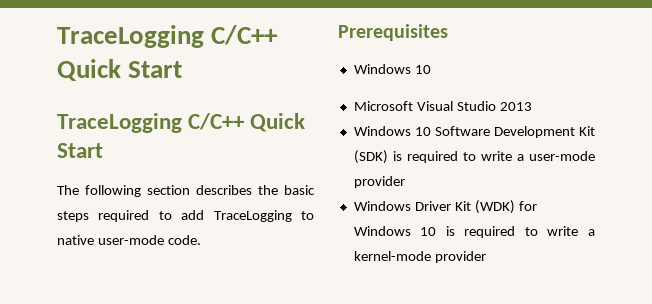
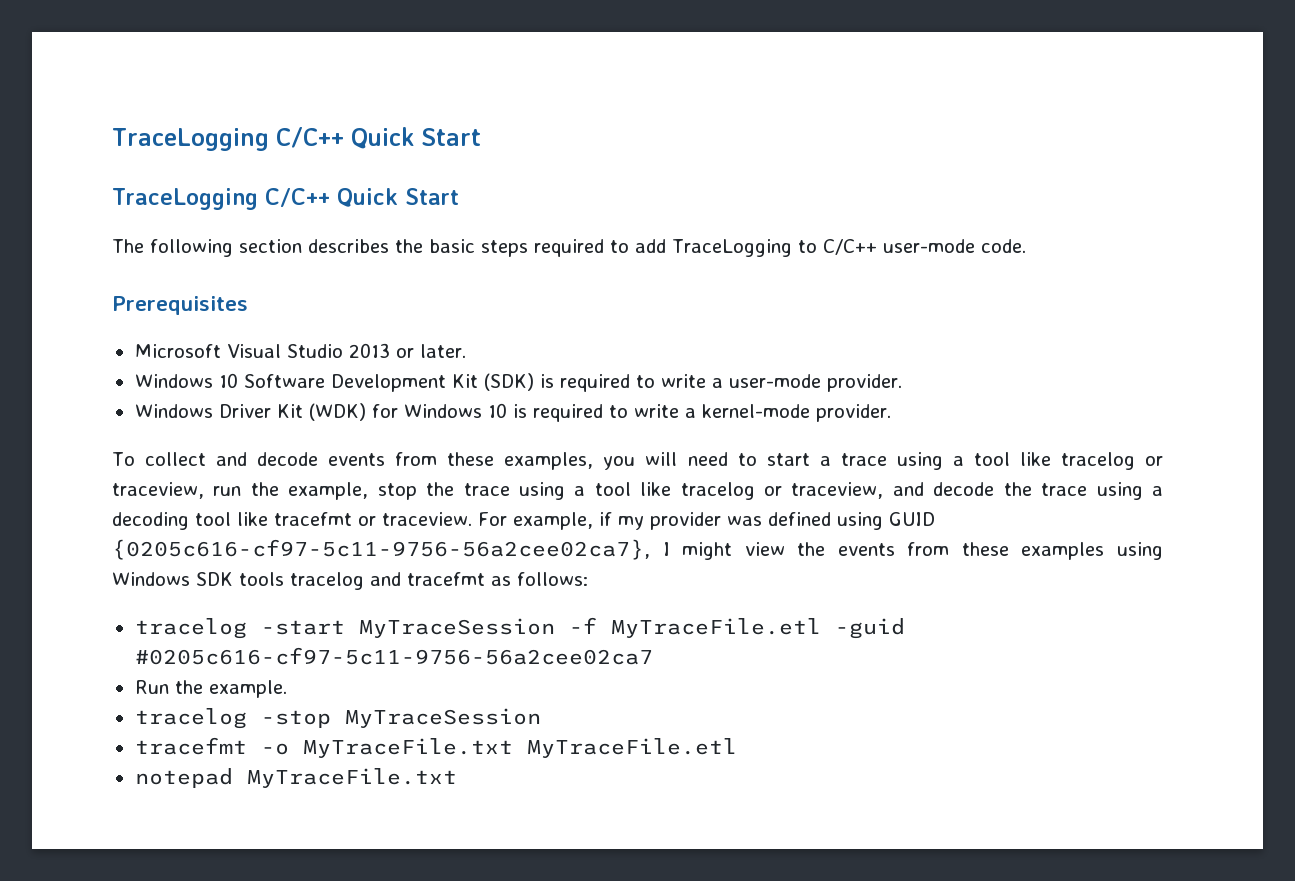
- The following section describes the basic steps required to add TraceLogging to native user-mode code.
+ The following section describes the basic steps required to add TraceLogging to C/C++ user-mode code.
  Prerequisites
- Windows 10
- Microsoft Visual Studio 2013
+ Microsoft Visual Studio 2013 or later.
- Windows 10 Software Development Kit (SDK) is required to write a user-mode provider
+ Windows 10 Software Development Kit (SDK) is required to write a user-mode provider.
- Windows Driver Kit (WDK) for Windows 10 is required to write a kernel-mode provider
+ Windows Driver Kit (WDK) for Windows 10 is required to write a kernel-mode provider.
+ To collect and decode events from these examples, you will need to start a trace using a tool like tracelog or traceview, run the example, stop the trace using a tool like tracelog or traceview, and decode the trace using a decoding tool like tracefmt or traceview. For example, if my provider was defined using GUID {0205c616-cf97-5c11-9756-56a2cee02ca7}, I might view the events from these examples using Windows SDK tools tracelog and tracefmt as follows:
+ tracelog -start MyTraceSession -f MyTraceFile.etl -guid #0205c616-cf97-5c11-9756-56a2cee02ca7
+ Run the example.
+ tracelog -stop MyTraceSession
+ tracefmt -o MyTraceFile.txt MyTraceFile.etl
+ notepad MyTraceFile.txt

